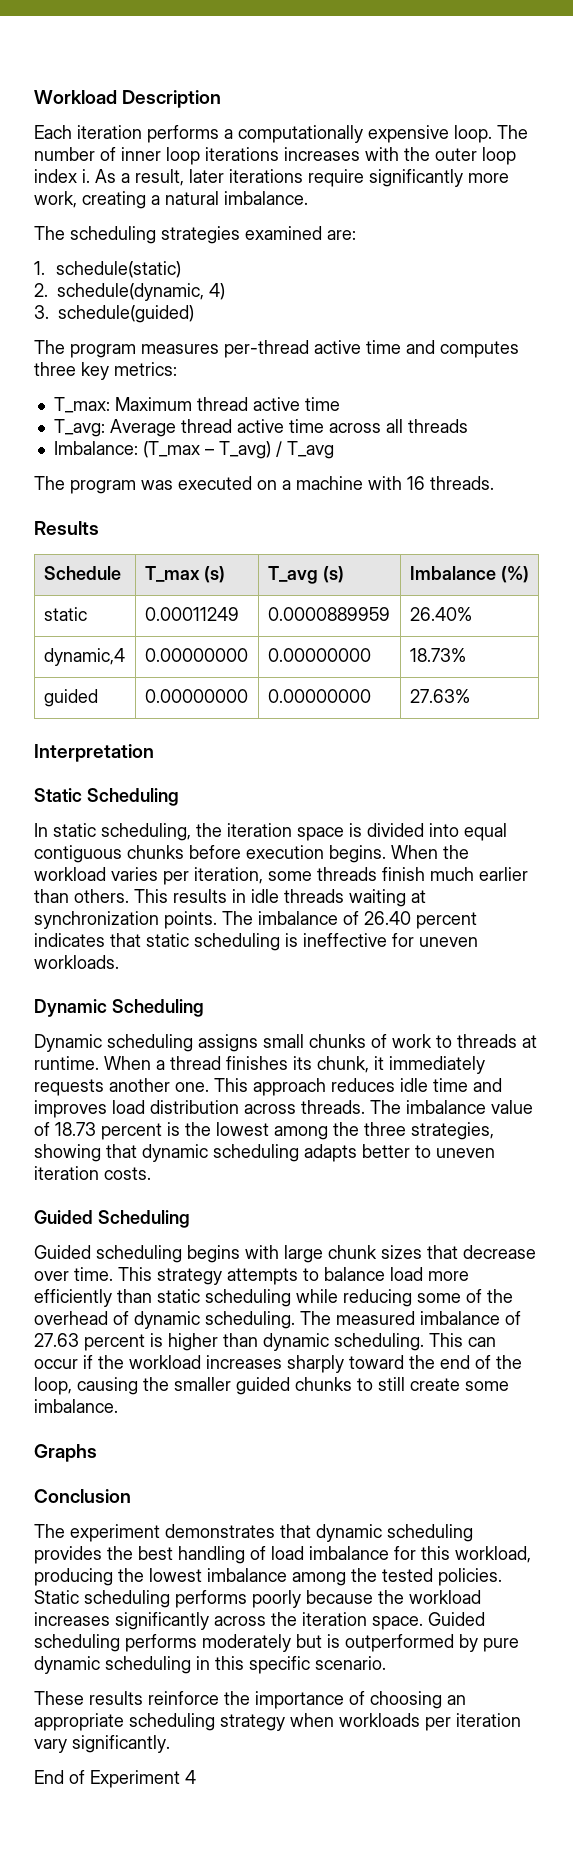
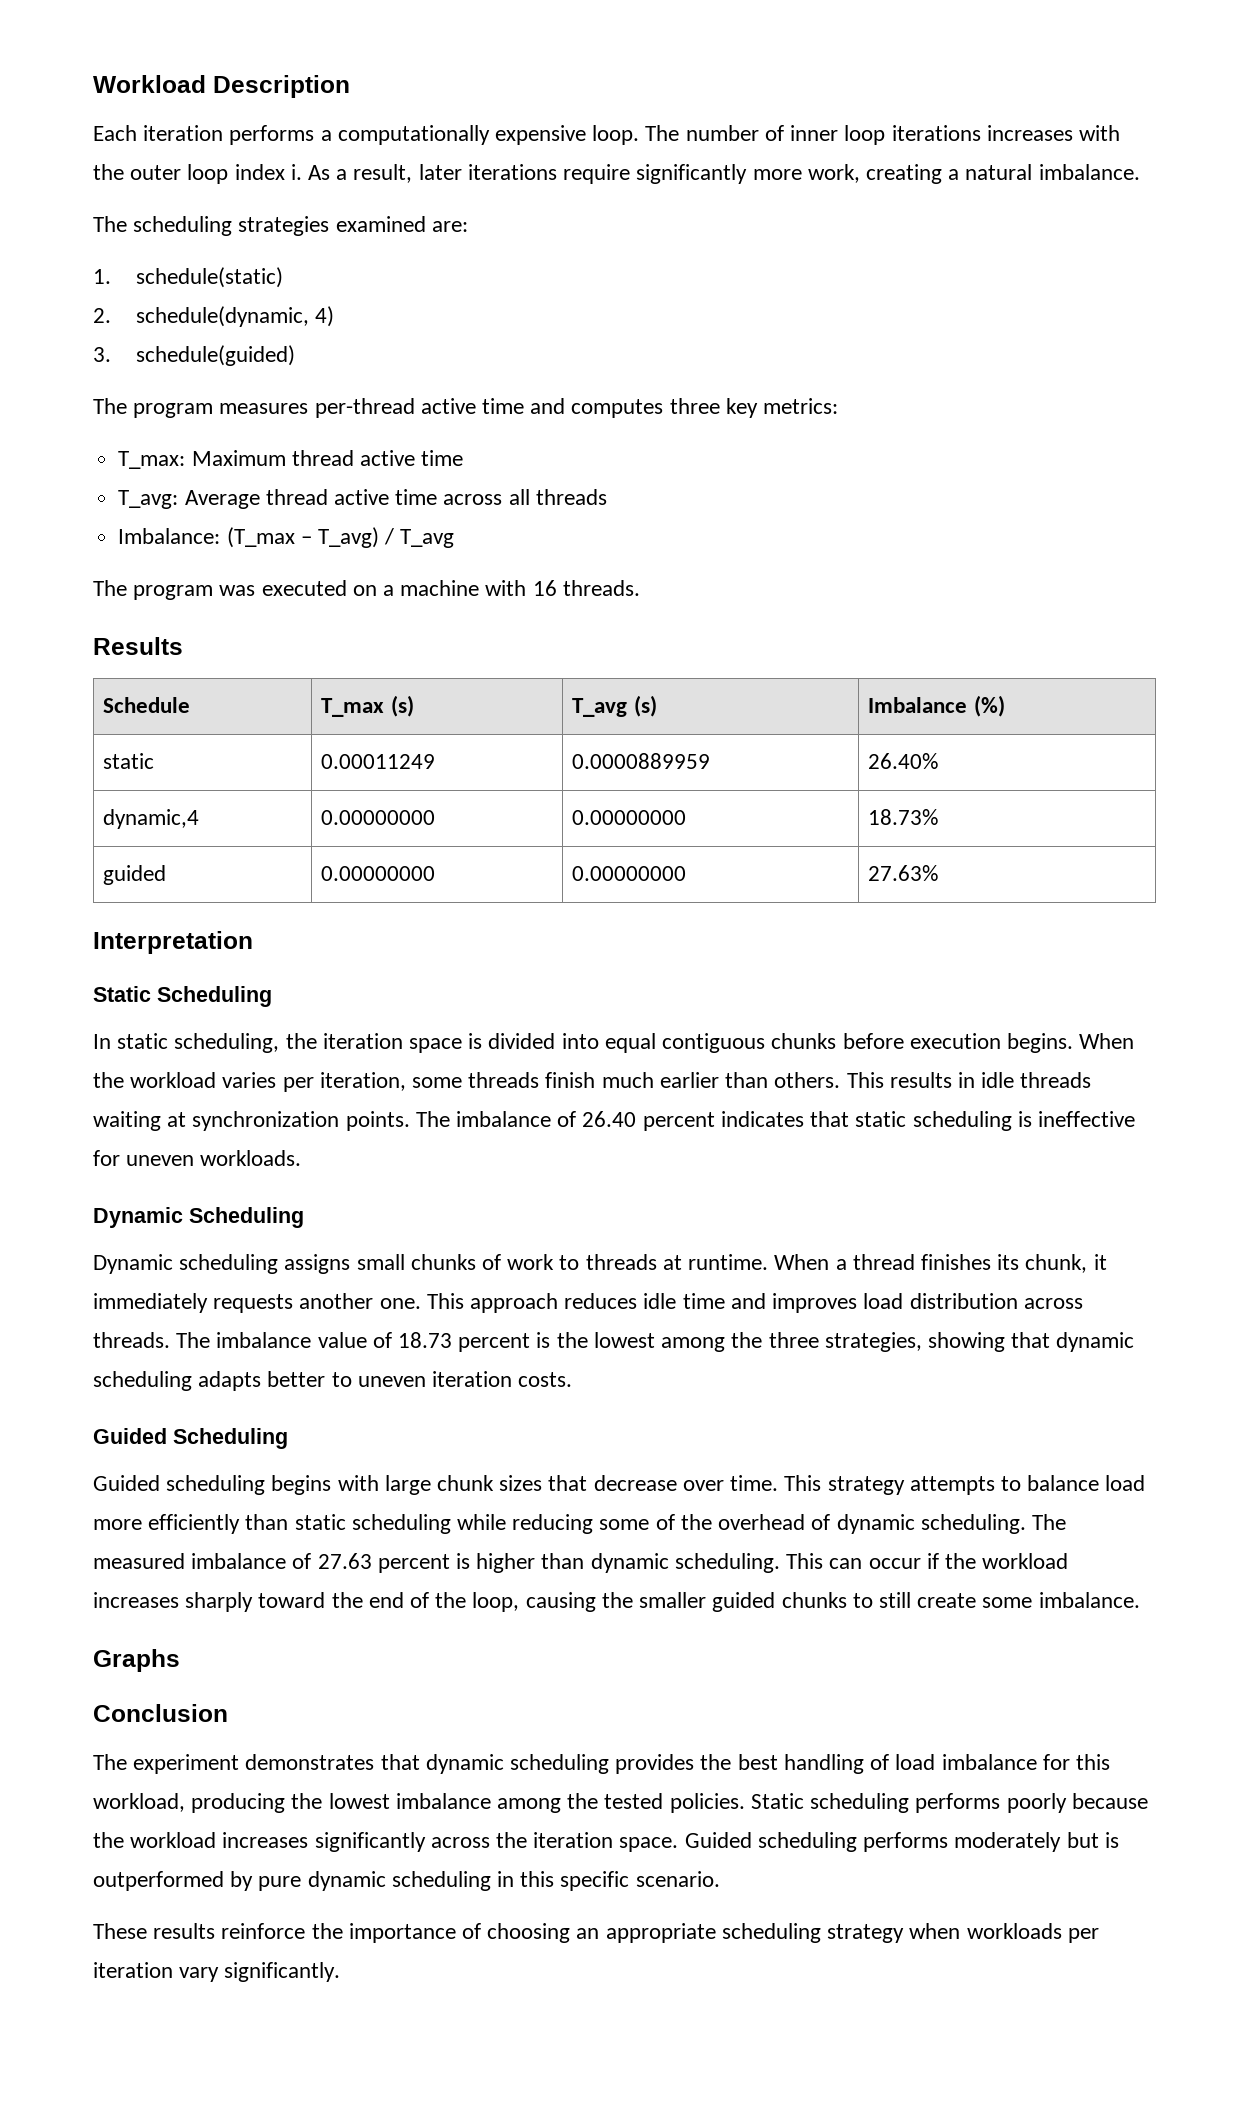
- End of Experiment 4

